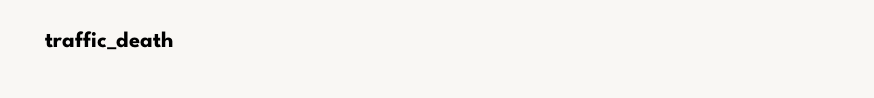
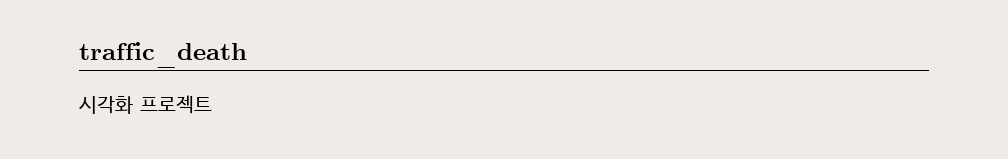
+ 시각화 프로젝트

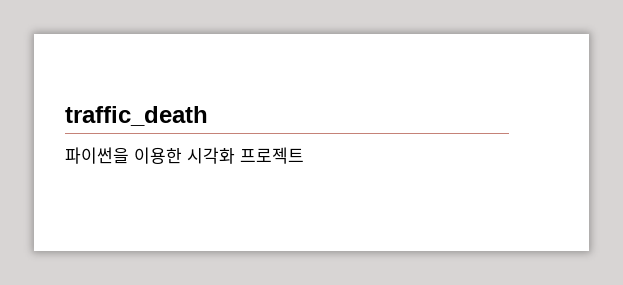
- 시각화 프로젝트
+ 파이썬을 이용한 시각화 프로젝트

